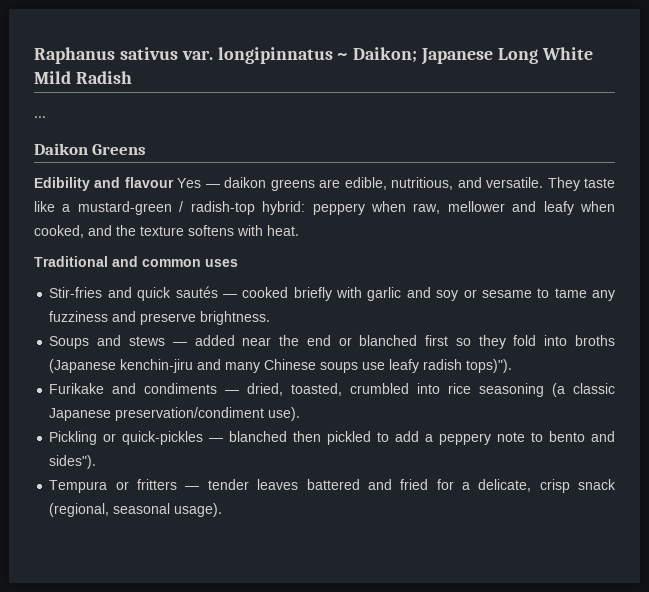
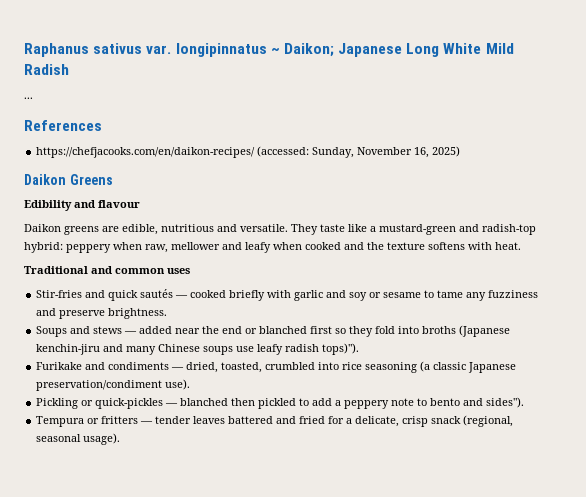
+ References
+ https://chefjacooks.com/en/daikon-recipes/ (accessed: Sunday, November 16, 2025)
- Edibility and flavour Yes — daikon greens are edible, nutritious, and versatile.
+ Edibility and flavour
+ Daikon greens are edible, nutritious and versatile.
- They taste like a mustard-green / radish-top hybrid: peppery when raw, mellower and leafy when cooked, and the texture softens with heat.
+ They taste like a mustard-green and radish-top hybrid: peppery when raw, mellower and leafy when cooked and the texture softens with heat.

